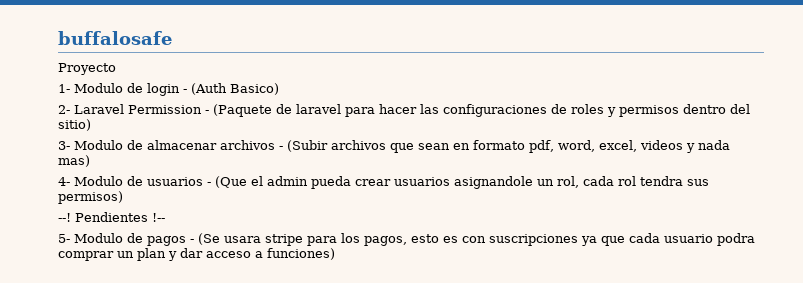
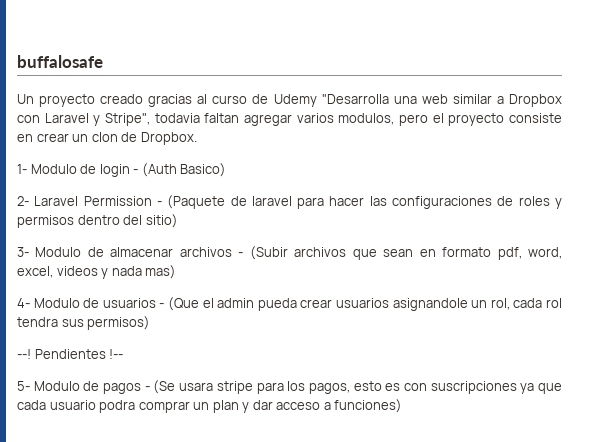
- Proyecto
+ Un proyecto creado gracias al curso de Udemy "Desarrolla una web similar a Dropbox con Laravel y Stripe", todavia faltan agregar varios modulos, pero el proyecto consiste en crear un clon de Dropbox.

